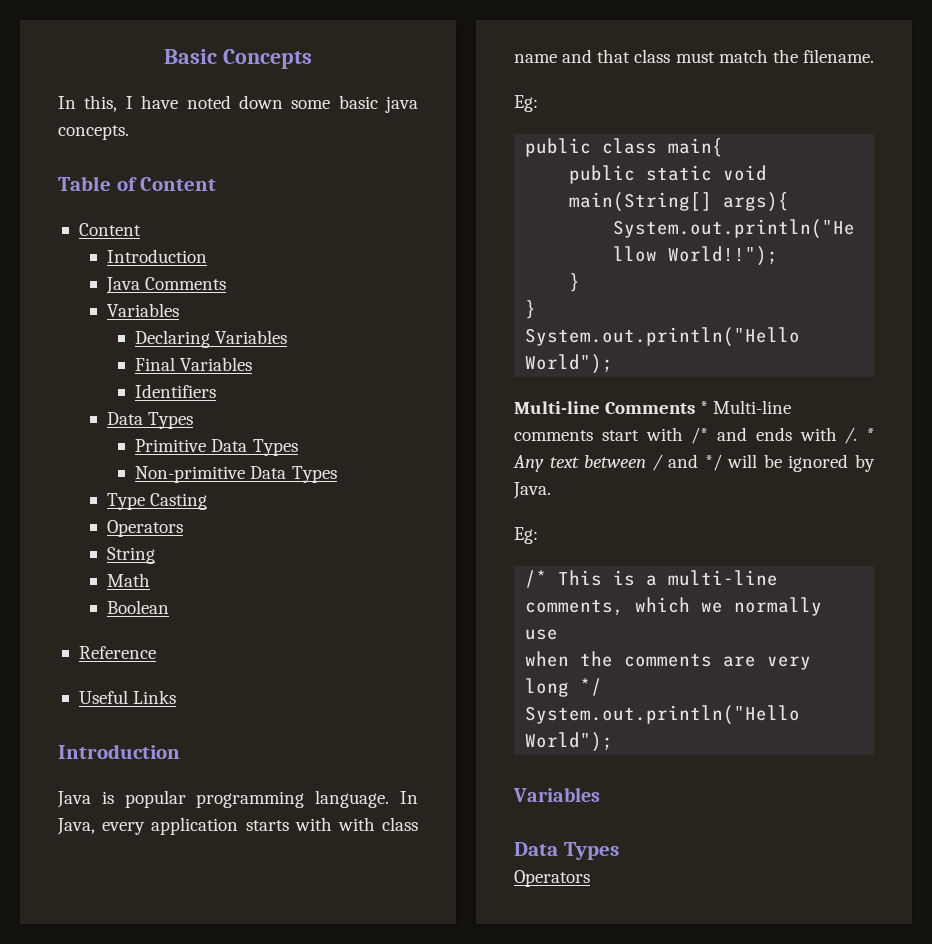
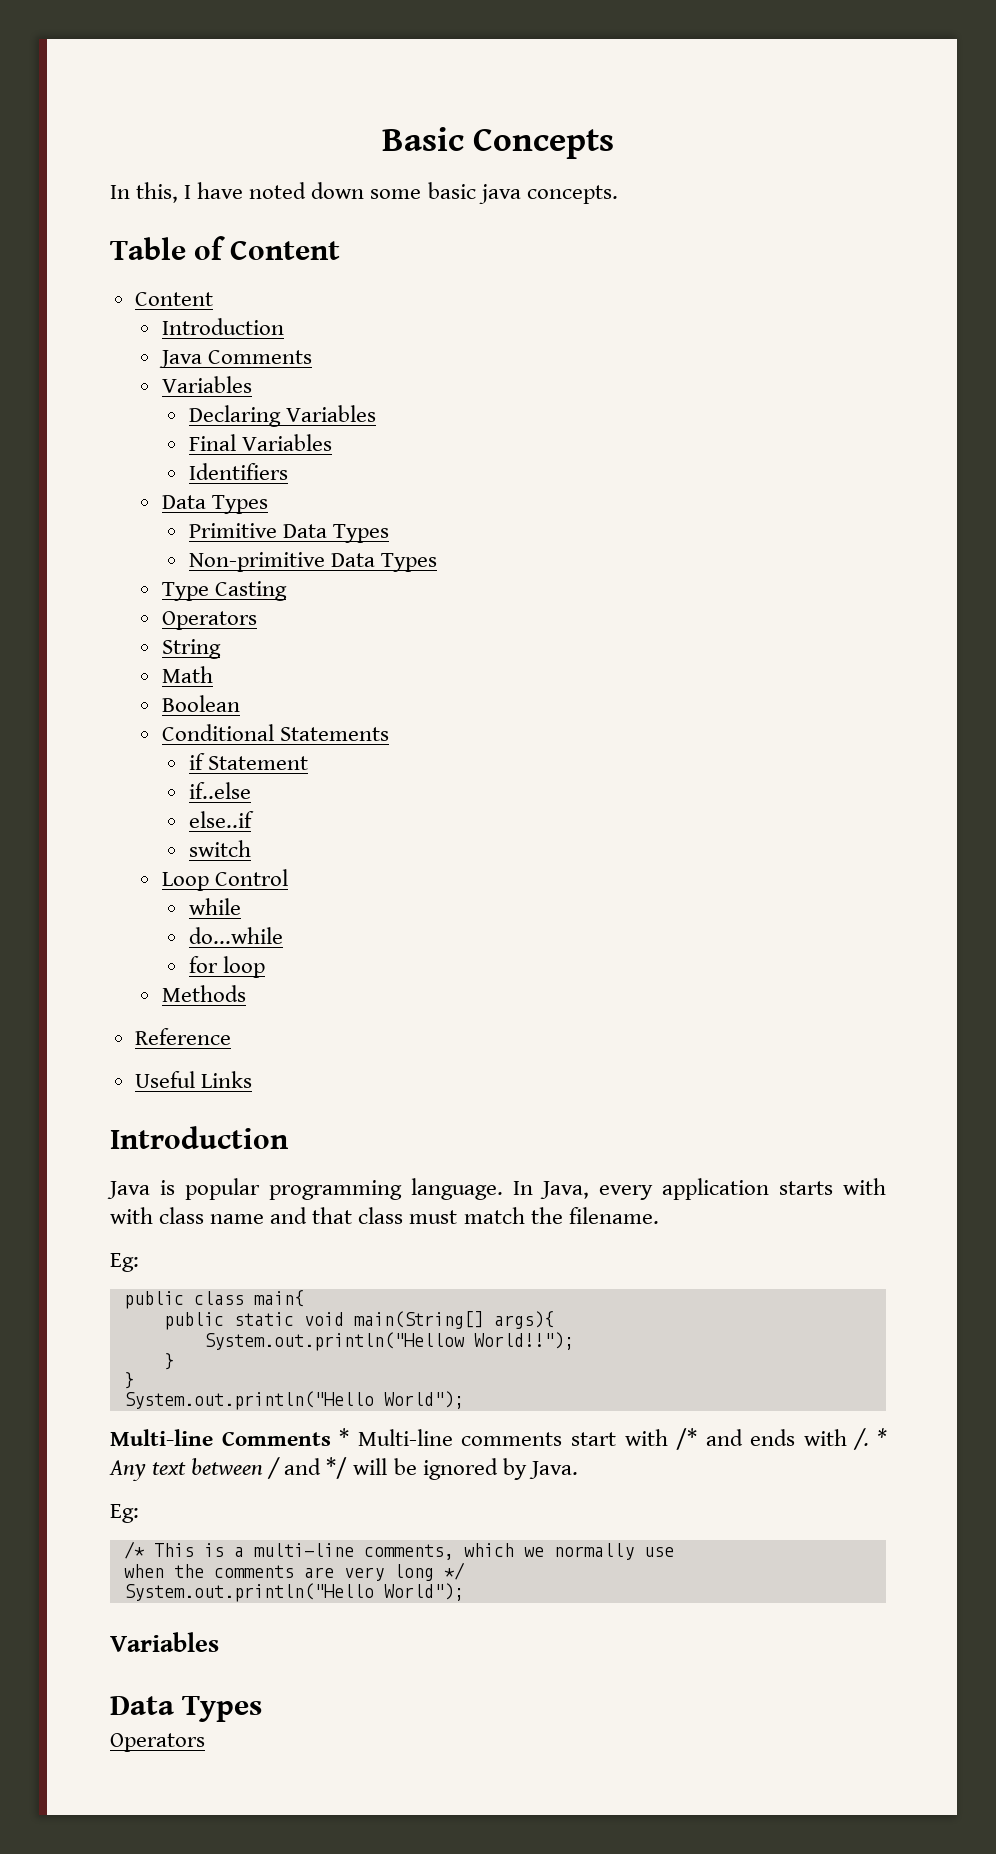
+ Conditional Statements
+ if Statement
+ if..else
+ else..if
+ switch
+ Loop Control
+ while
+ do...while
+ for loop
+ Methods

